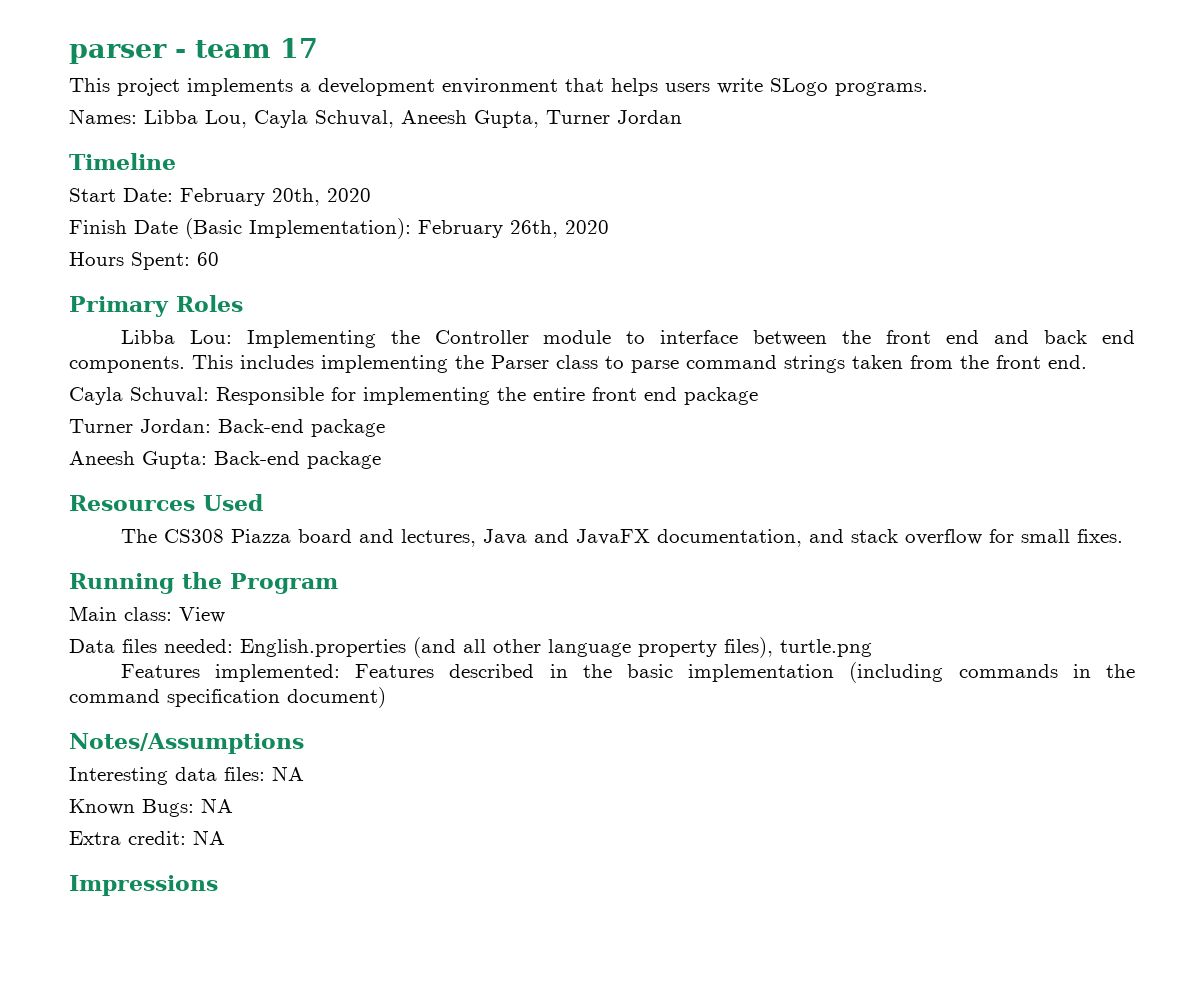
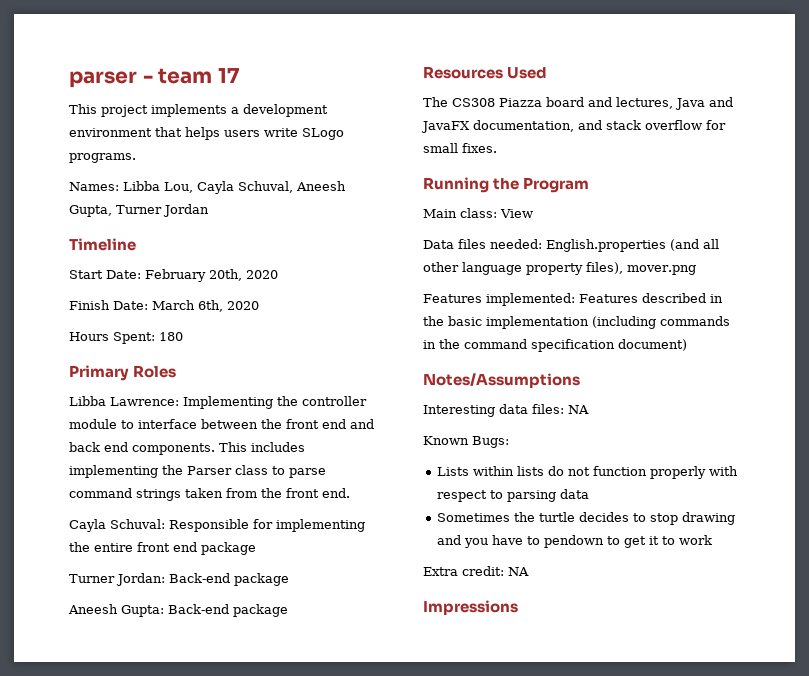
- Finish Date (Basic Implementation): February 26th, 2020
+ Finish Date: March 6th, 2020
- Hours Spent: 60
+ Hours Spent: 180
- Libba Lou: Implementing the Controller module to interface between the front end and back end components.
+ Libba Lawrence: Implementing the controller module to interface between the front end and back end components.
- Data files needed: English.properties (and all other language property files), turtle.png
+ Data files needed: English.properties (and all other language property files), mover.png
- Known Bugs: NA
+ Known Bugs:
+ Lists within lists do not function properly with respect to parsing data
+ Sometimes the turtle decides to stop drawing and you have to pendown to get it to work

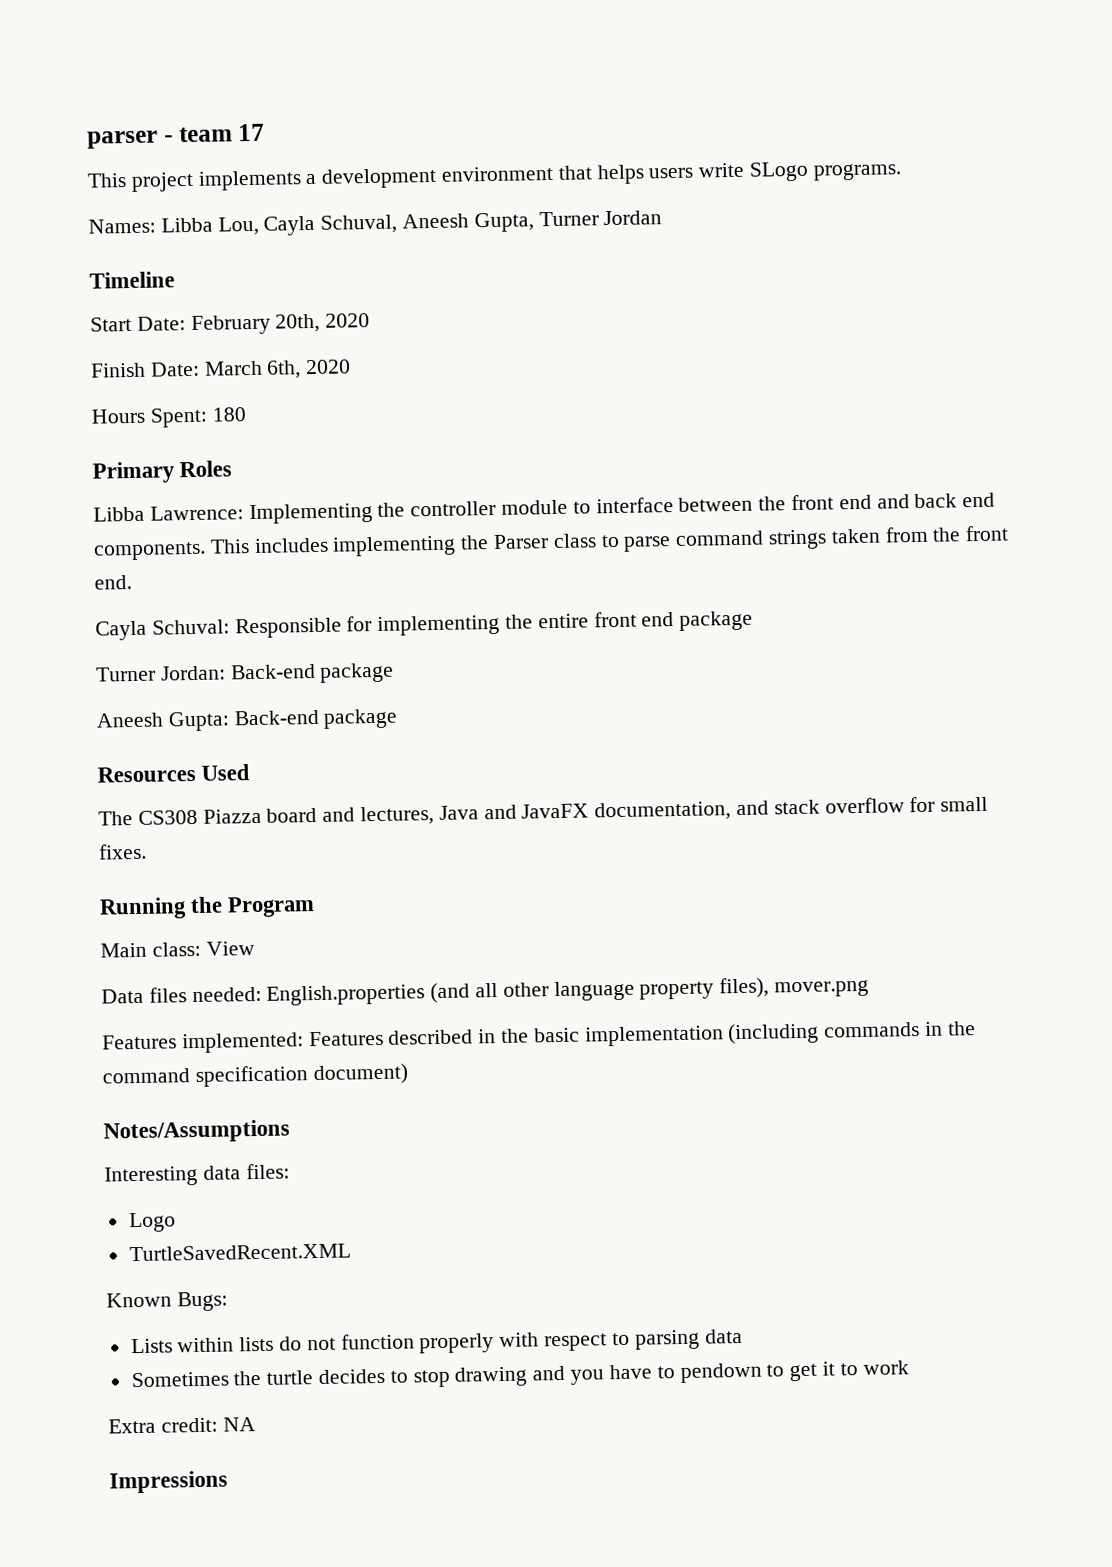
- Interesting data files: NA
+ Interesting data files:
+ Logo
+ TurtleSavedRecent.XML

